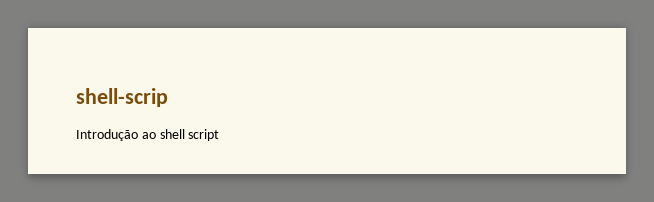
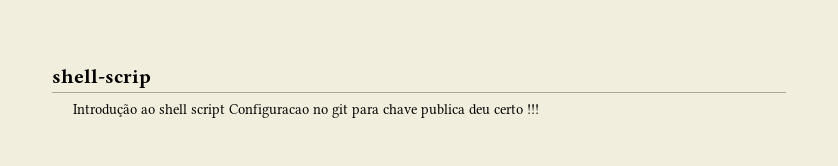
- Introdução ao shell script
+ Introdução ao shell script Configuracao no git para chave publica deu certo !!!

